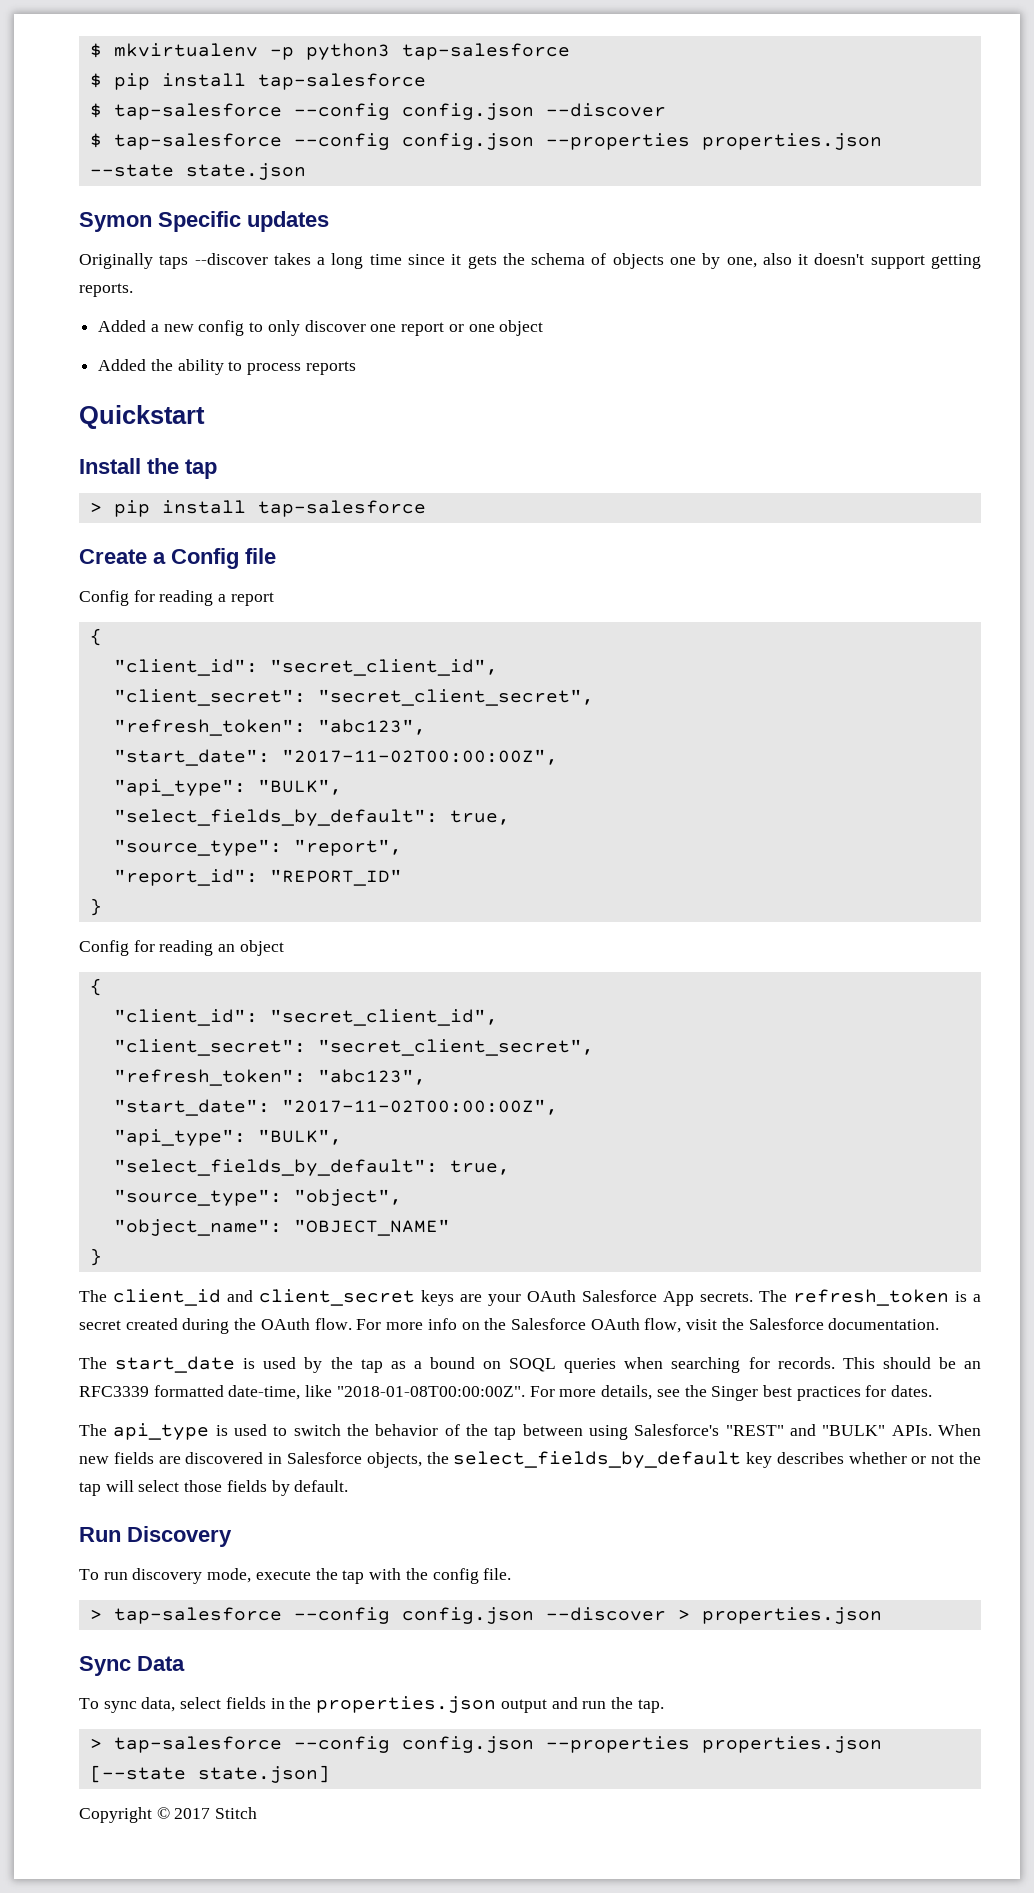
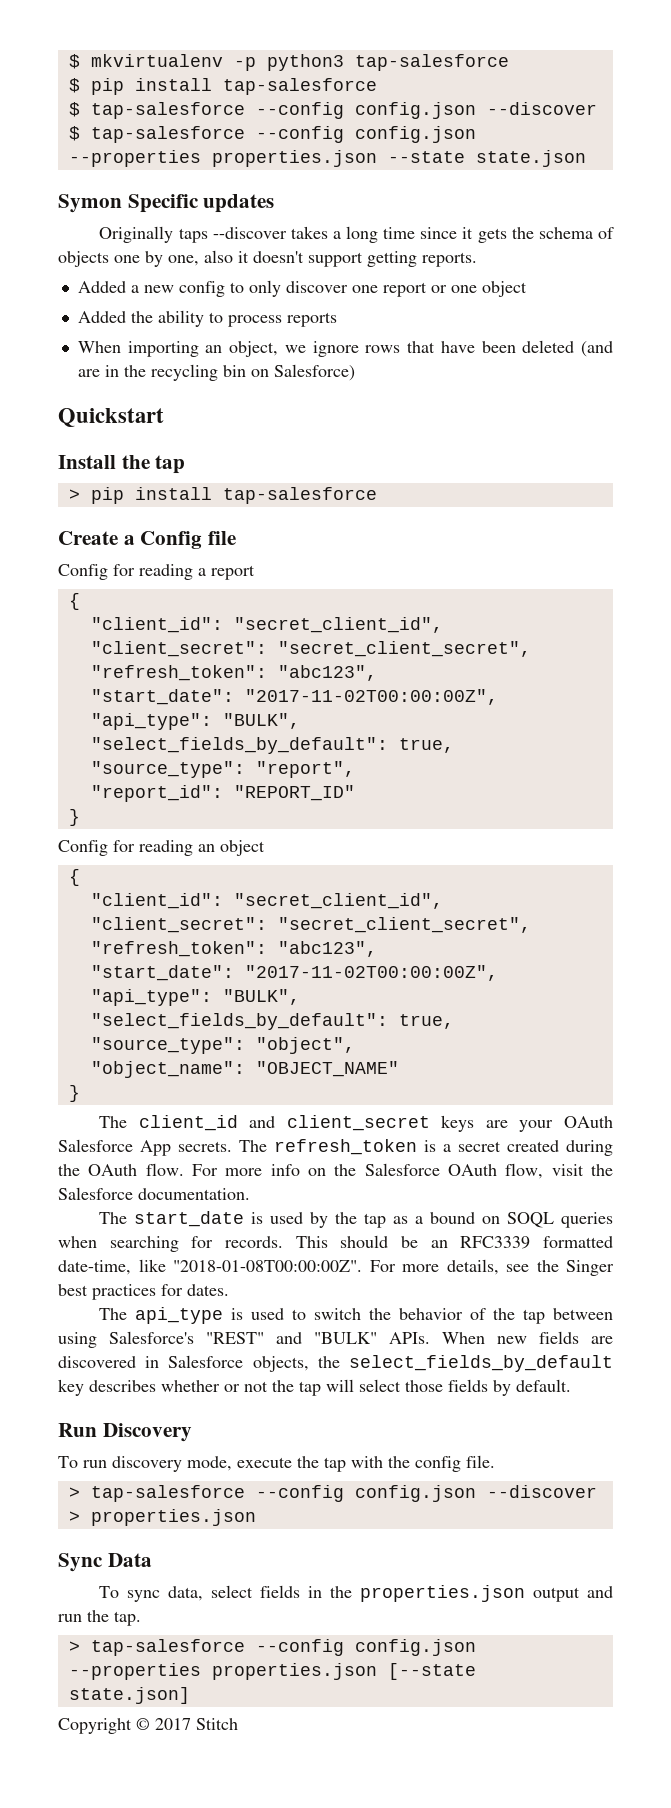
+ When importing an object, we ignore rows that have been deleted (and are in the recycling bin on Salesforce)

